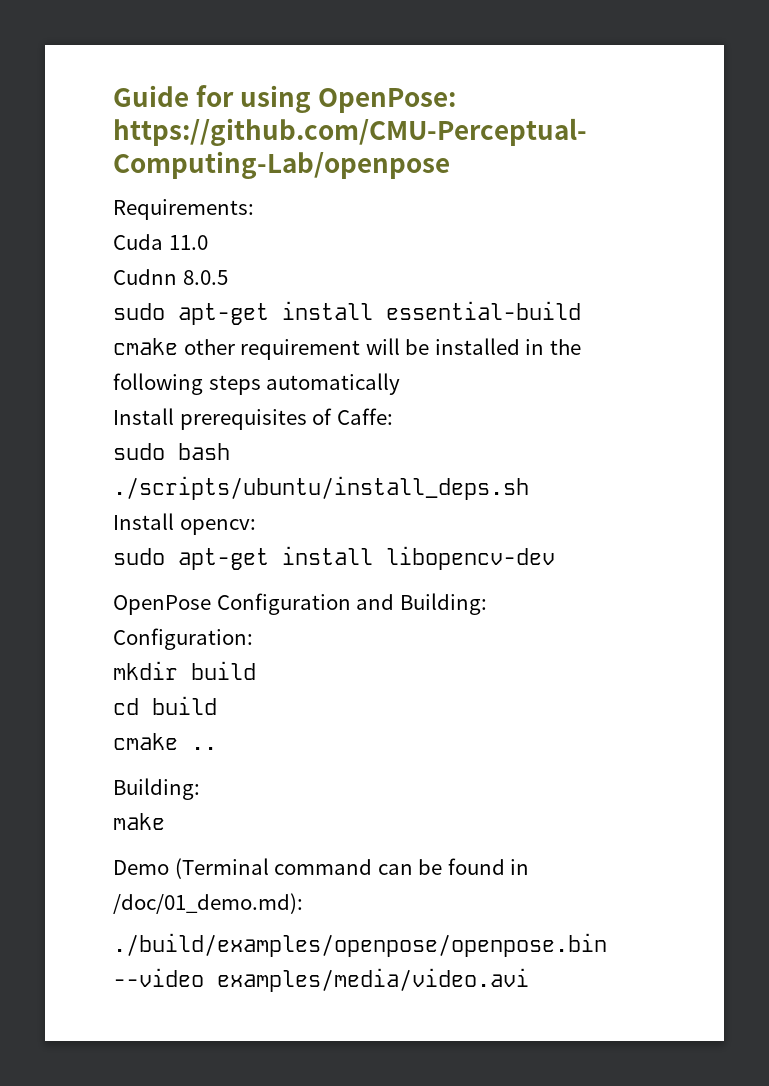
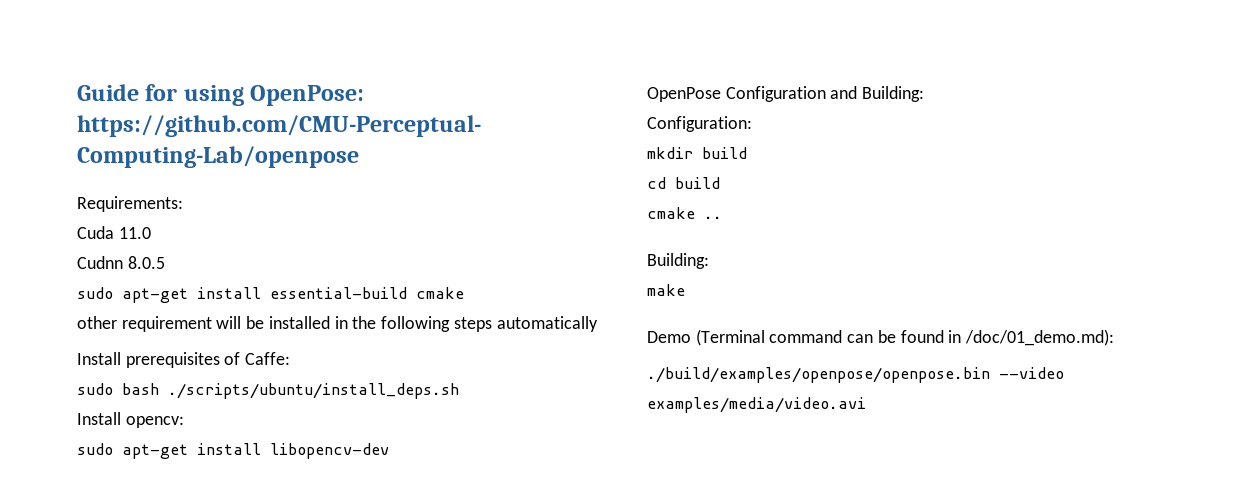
- sudo apt-get install essential-build cmake other requirement will be installed in the following steps automatically
+ sudo apt-get install essential-build cmake
+ other requirement will be installed in the following steps automatically

